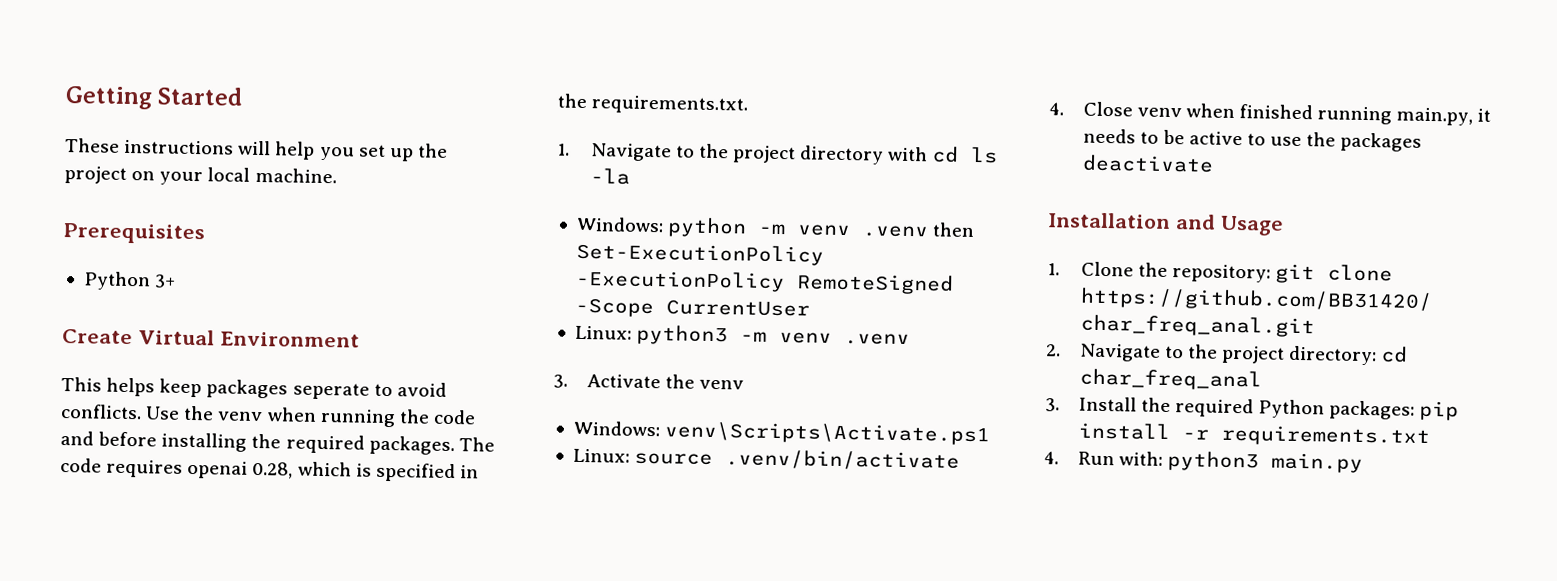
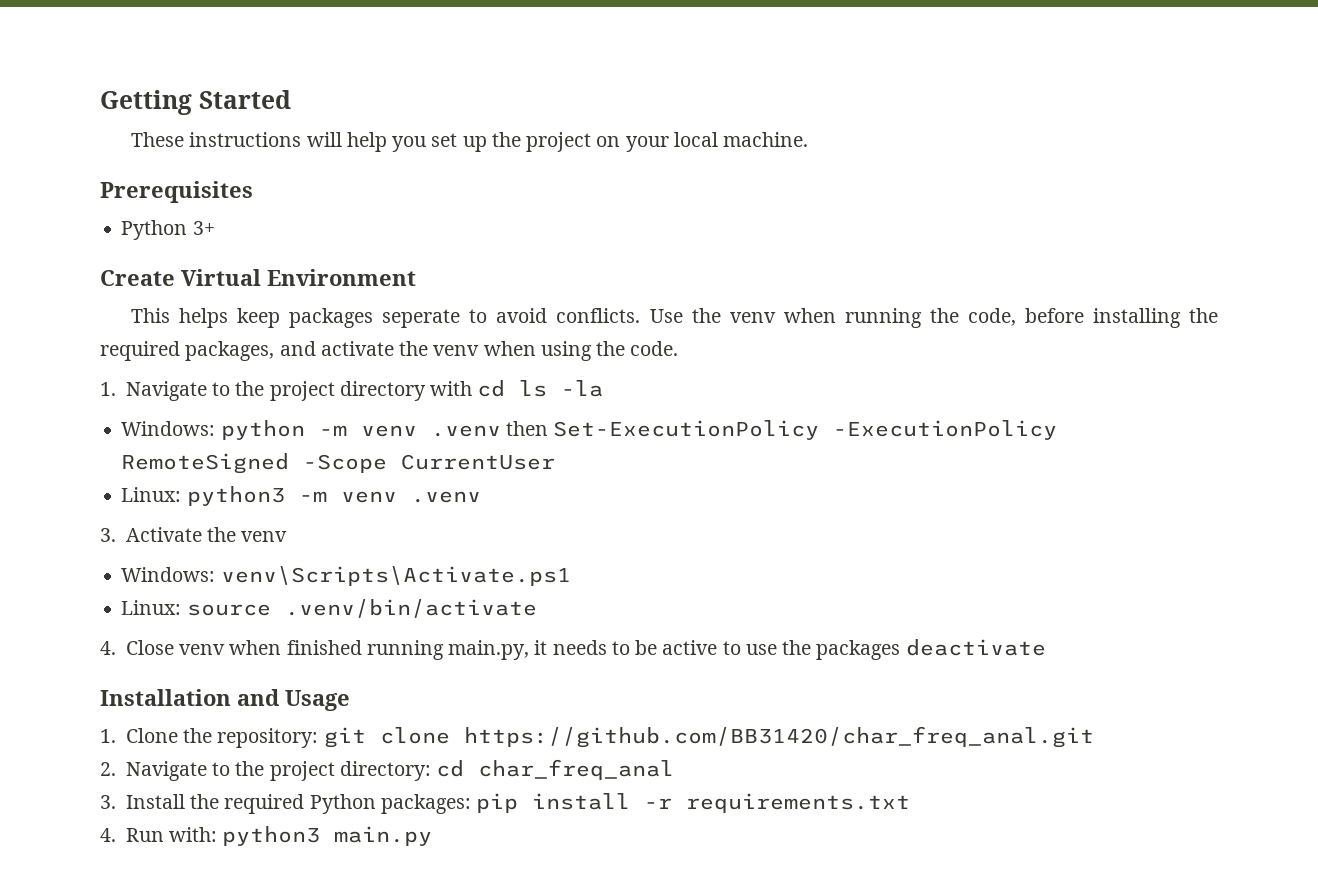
- Use the venv when running the code and before installing the required packages. The code requires openai 0.28, which is specified in the requirements.txt.
+ Use the venv when running the code, before installing the required packages, and activate the venv when using the code.

